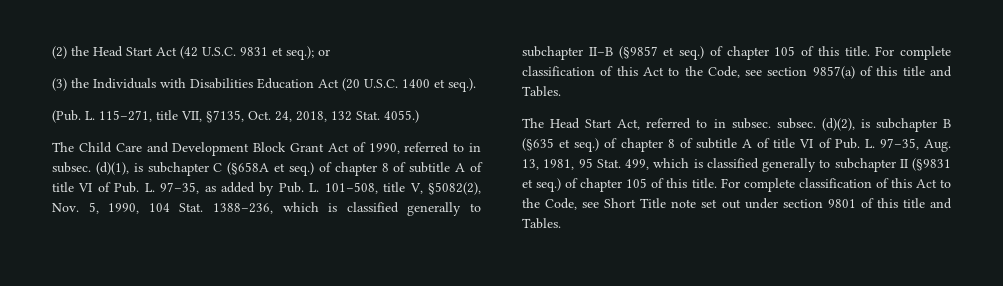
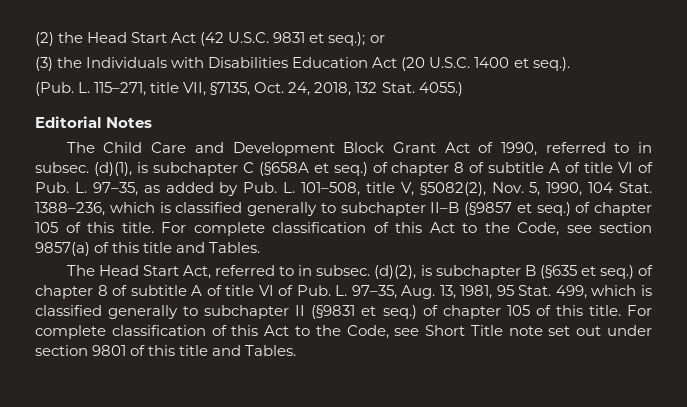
+ Editorial Notes
- The Head Start Act, referred to in subsec. subsec.
+ The Head Start Act, referred to in subsec.

